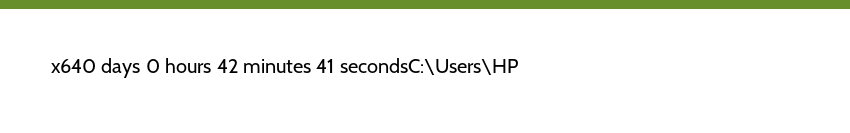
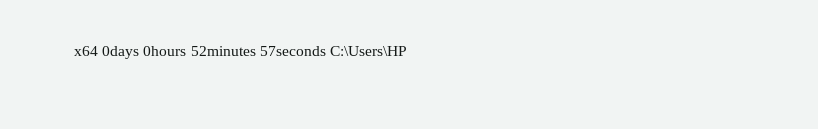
- x640 days 0 hours 42 minutes 41 secondsC:\Users\HP
+ x64 0days 0hours 52minutes 57seconds C:\Users\HP

